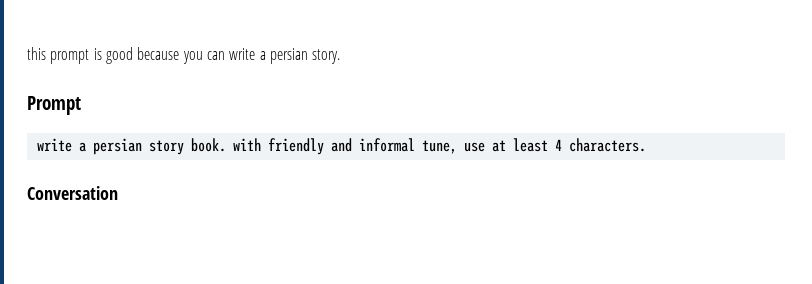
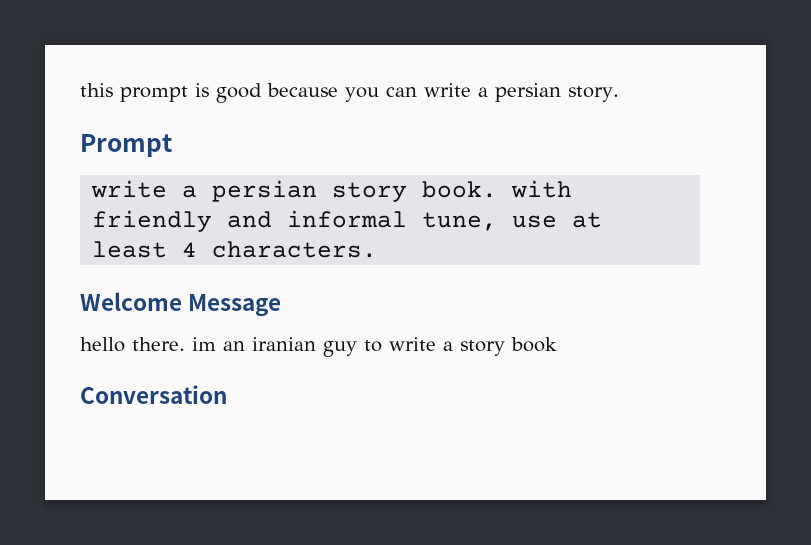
+ Welcome Message
+ hello there. im an iranian guy to write a story book

